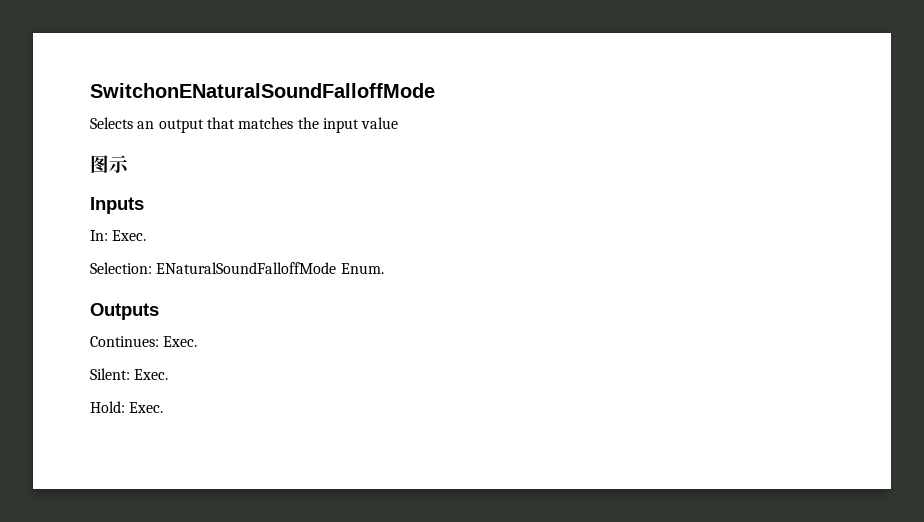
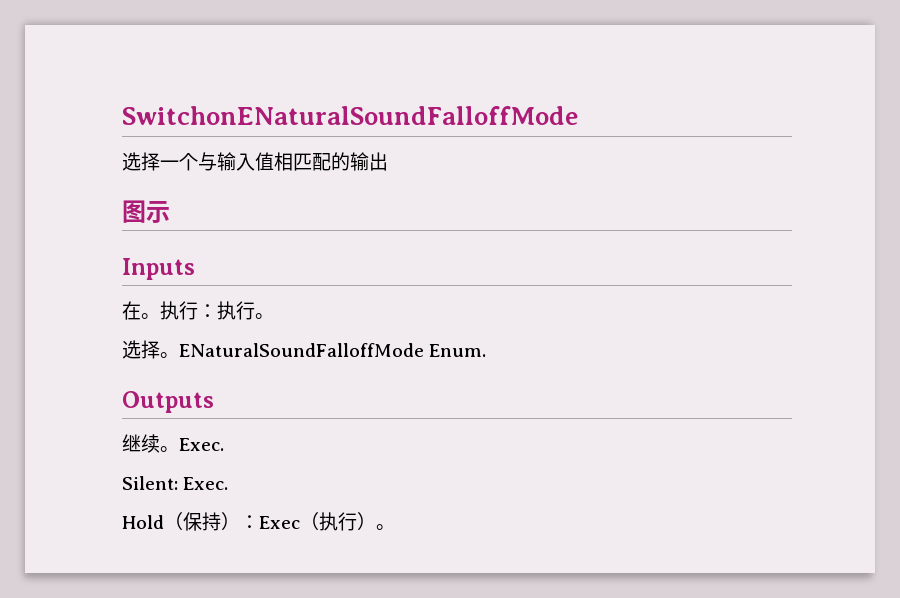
- Selects an output that matches the input value
+ 选择一个与输入值相匹配的输出
  图示
  Inputs
- In: Exec.
- Selection: ENaturalSoundFalloffMode Enum.
+ 在。执行：执行。
+ 选择。ENaturalSoundFalloffMode Enum.
- Continues: Exec.
+ 继续。Exec.
- Hold: Exec.
+ Hold（保持）：Exec（执行）。

